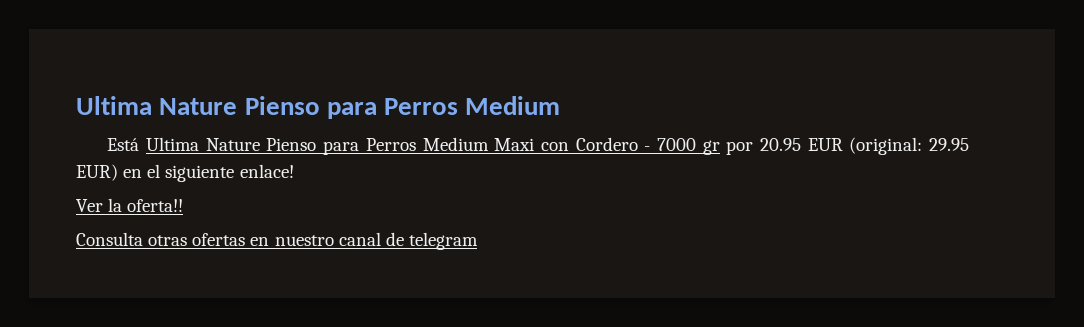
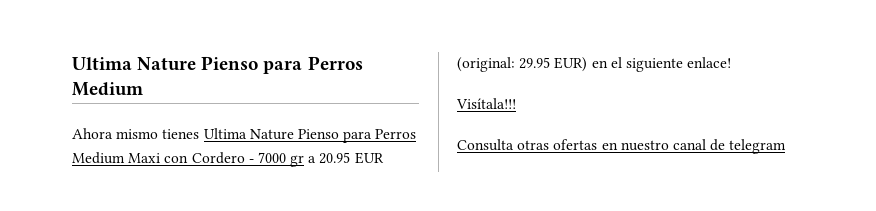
- Está Ultima Nature Pienso para Perros Medium Maxi con Cordero - 7000 gr por 20.95 EUR (original: 29.95 EUR) en el siguiente enlace!
+ Ahora mismo tienes Ultima Nature Pienso para Perros Medium Maxi con Cordero - 7000 gr a 20.95 EUR (original: 29.95 EUR) en el siguiente enlace!
- Ver la oferta!!
+ Visítala!!!

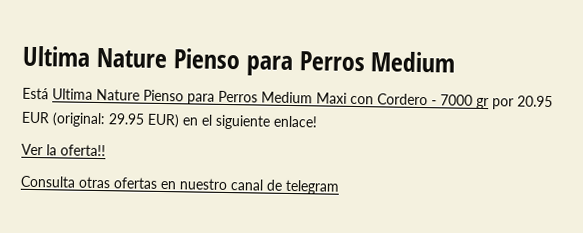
- Ahora mismo tienes Ultima Nature Pienso para Perros Medium Maxi con Cordero - 7000 gr a 20.95 EUR (original: 29.95 EUR) en el siguiente enlace!
+ Está Ultima Nature Pienso para Perros Medium Maxi con Cordero - 7000 gr por 20.95 EUR (original: 29.95 EUR) en el siguiente enlace!
- Visítala!!!
+ Ver la oferta!!

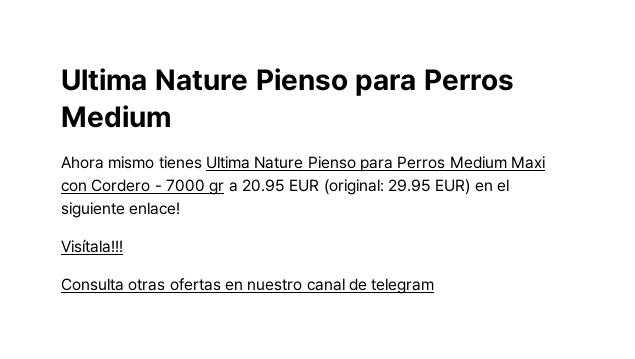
- Está Ultima Nature Pienso para Perros Medium Maxi con Cordero - 7000 gr por 20.95 EUR (original: 29.95 EUR) en el siguiente enlace!
+ Ahora mismo tienes Ultima Nature Pienso para Perros Medium Maxi con Cordero - 7000 gr a 20.95 EUR (original: 29.95 EUR) en el siguiente enlace!
- Ver la oferta!!
+ Visítala!!!

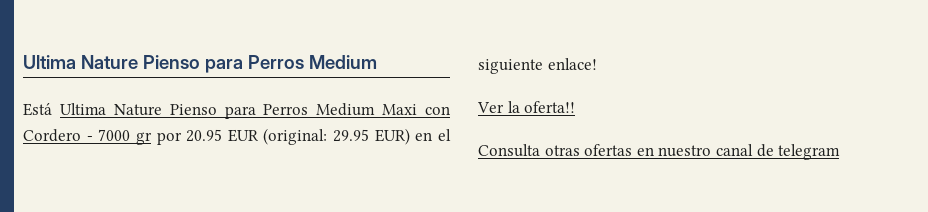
- Ahora mismo tienes Ultima Nature Pienso para Perros Medium Maxi con Cordero - 7000 gr a 20.95 EUR (original: 29.95 EUR) en el siguiente enlace!
+ Está Ultima Nature Pienso para Perros Medium Maxi con Cordero - 7000 gr por 20.95 EUR (original: 29.95 EUR) en el siguiente enlace!
- Visítala!!!
+ Ver la oferta!!

